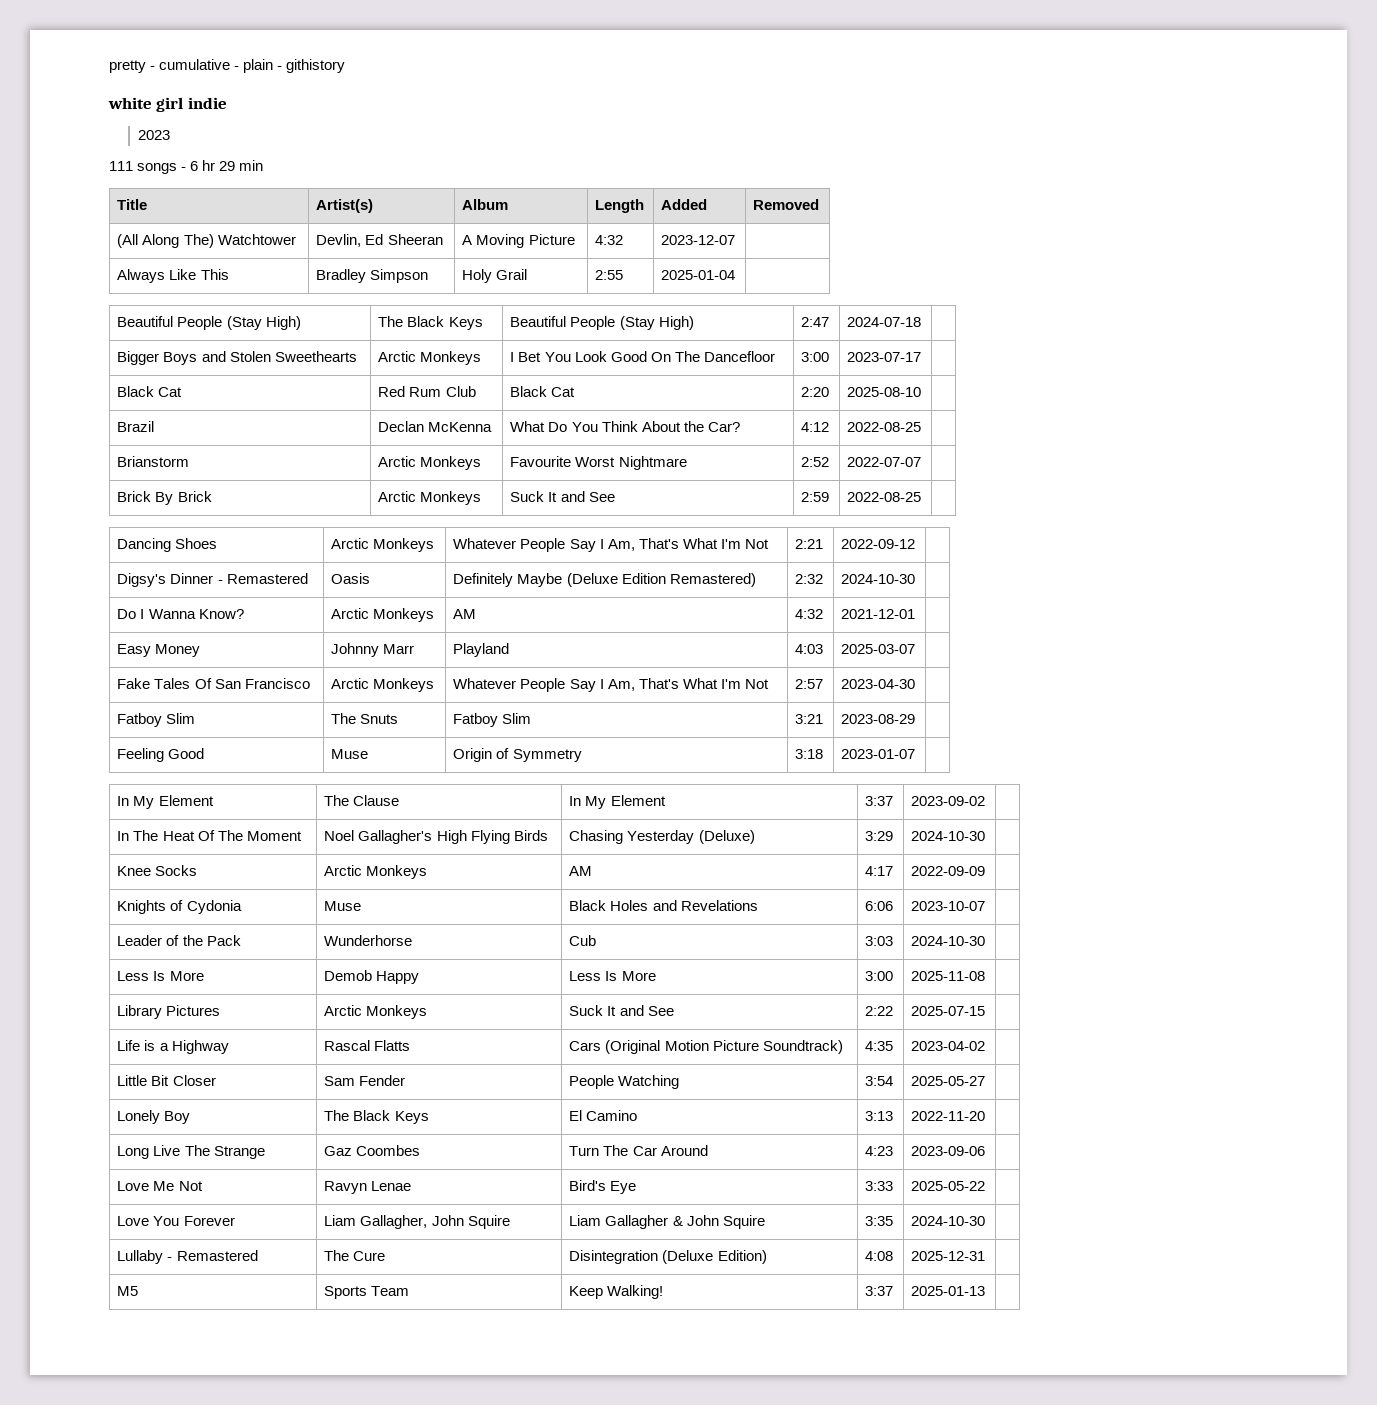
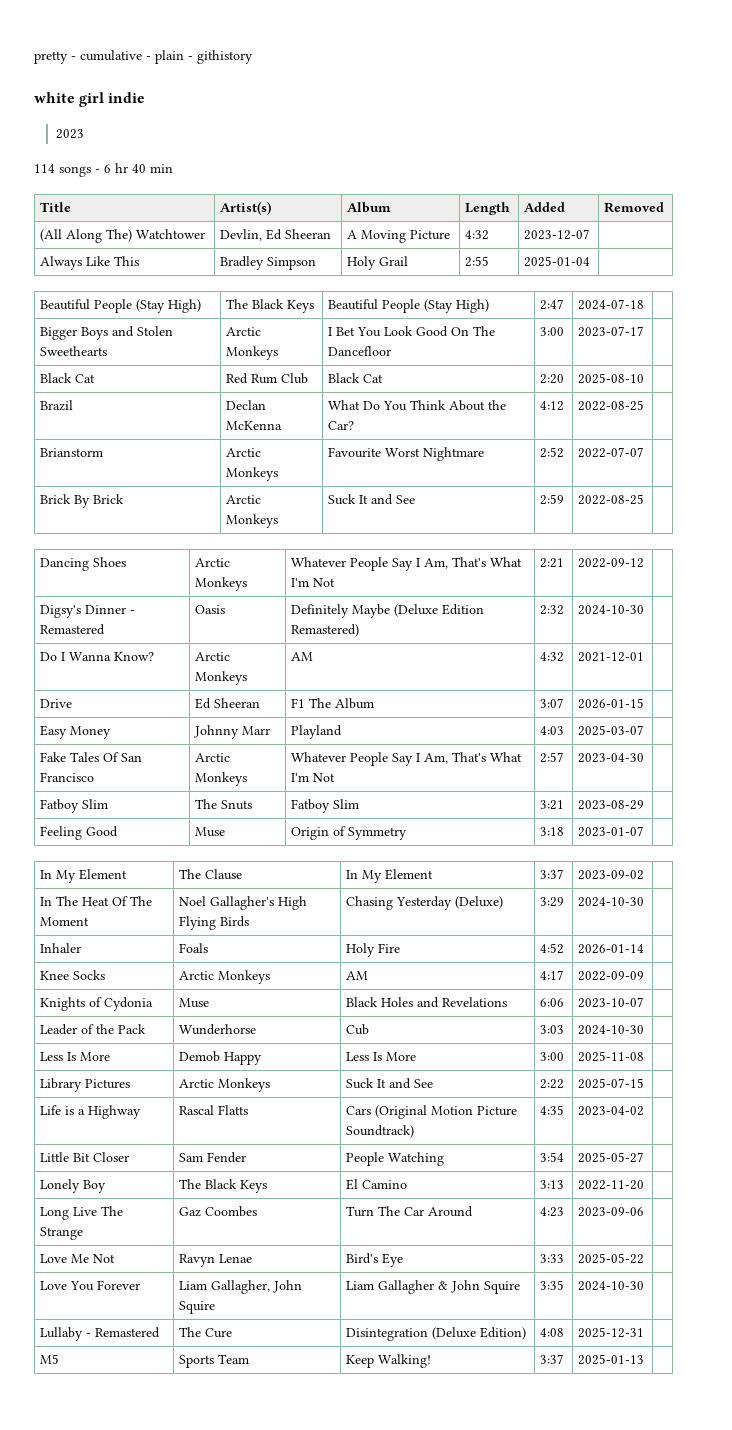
- 111 songs - 6 hr 29 min
+ 114 songs - 6 hr 40 min
+ Drive | Ed Sheeran | F1 The Album | 3:07 | 2026-01-15 |
+ Inhaler | Foals | Holy Fire | 4:52 | 2026-01-14 |

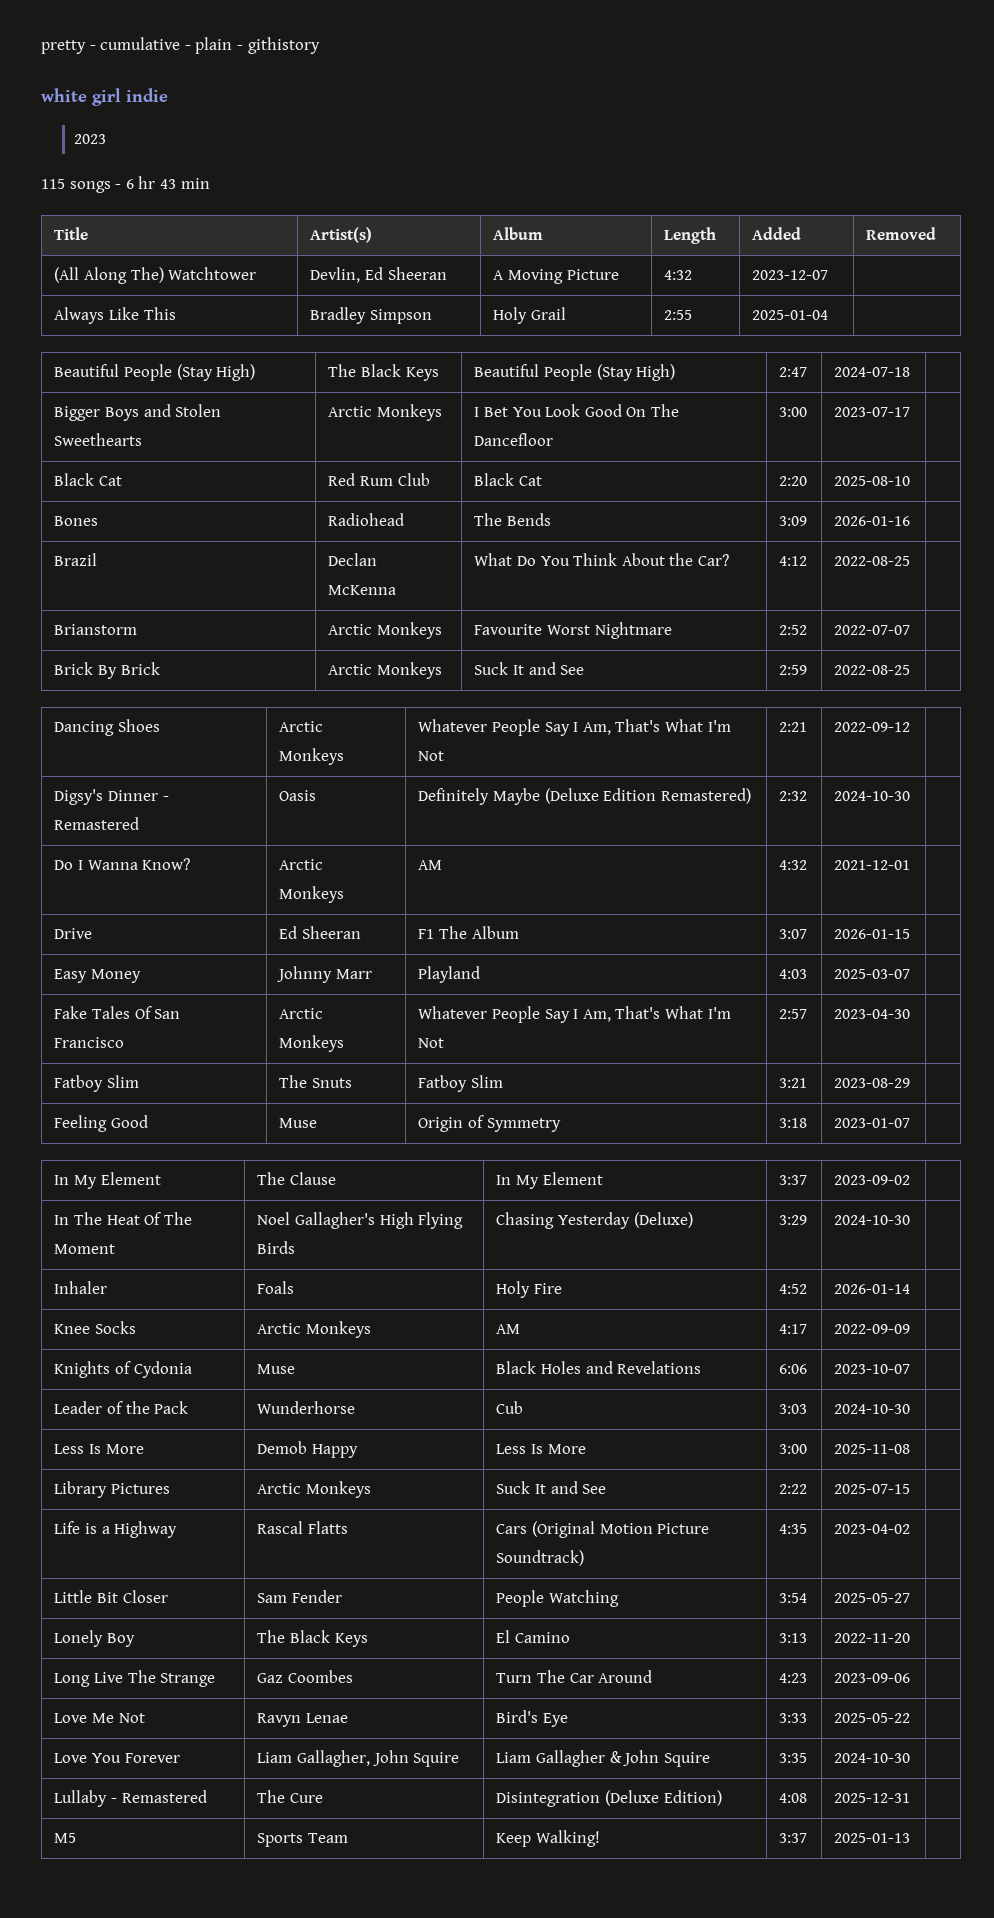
- 114 songs - 6 hr 40 min
+ 115 songs - 6 hr 43 min
+ Bones | Radiohead | The Bends | 3:09 | 2026-01-16 |

